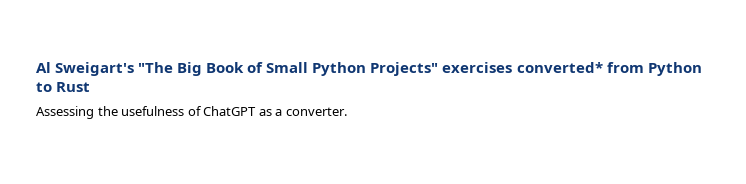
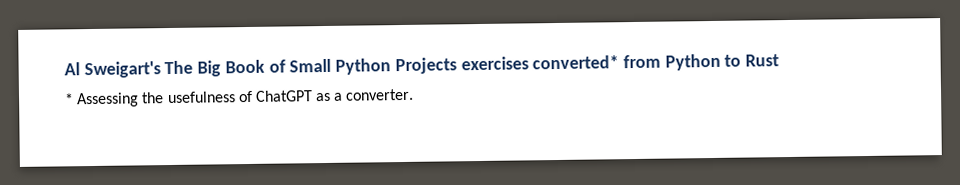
- Al Sweigart's "The Big Book of Small Python Projects" exercises converted* from Python to Rust
+ Al Sweigart's The Big Book of Small Python Projects exercises converted* from Python to Rust
- Assessing the usefulness of ChatGPT as a converter.
+ * Assessing the usefulness of ChatGPT as a converter.

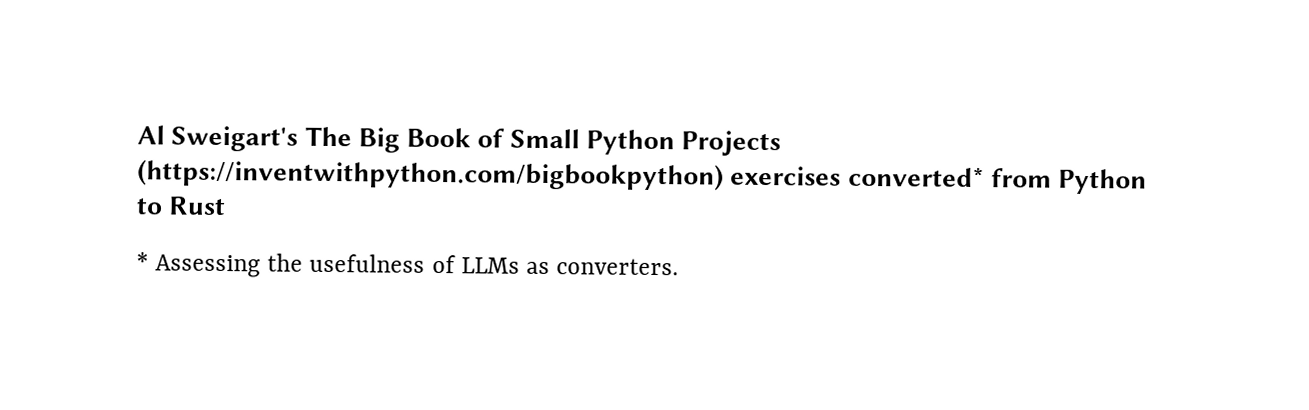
- Al Sweigart's The Big Book of Small Python Projects exercises converted* from Python to Rust
+ Al Sweigart's The Big Book of Small Python Projects (https://inventwithpython.com/bigbookpython) exercises converted* from Python to Rust
- * Assessing the usefulness of ChatGPT as a converter.
+ * Assessing the usefulness of LLMs as converters.

